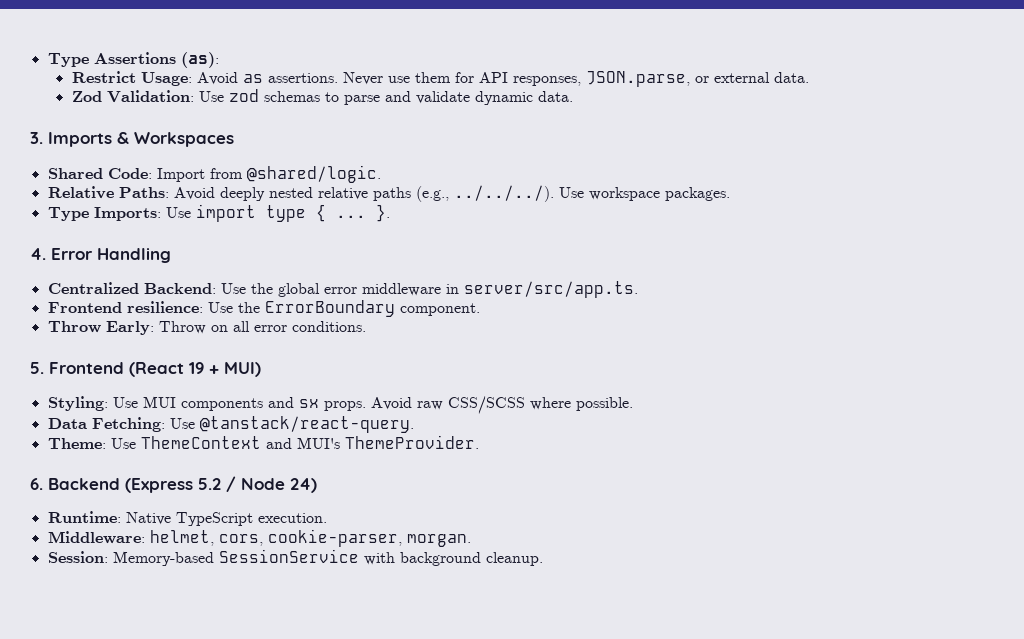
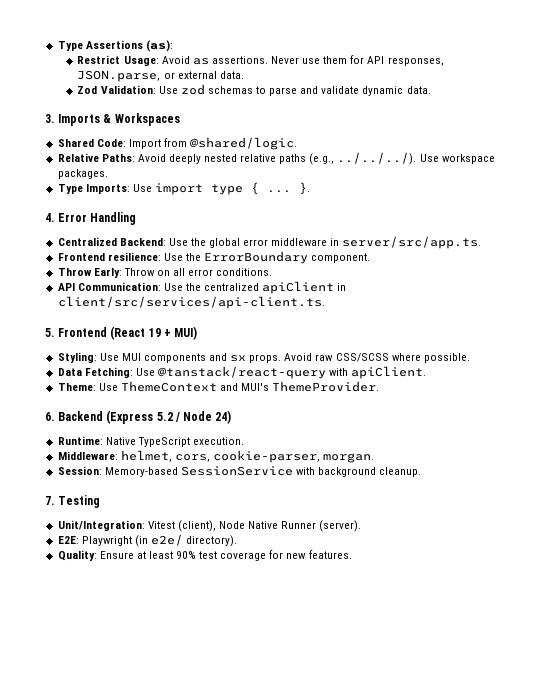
+ API Communication: Use the centralized apiClient in client/src/services/api-client.ts.
- Data Fetching: Use @tanstack/react-query.
+ Data Fetching: Use @tanstack/react-query with apiClient.
+ 7. Testing
+ Unit/Integration: Vitest (client), Node Native Runner (server).
+ E2E: Playwright (in e2e/ directory).
+ Quality: Ensure at least 90% test coverage for new features.

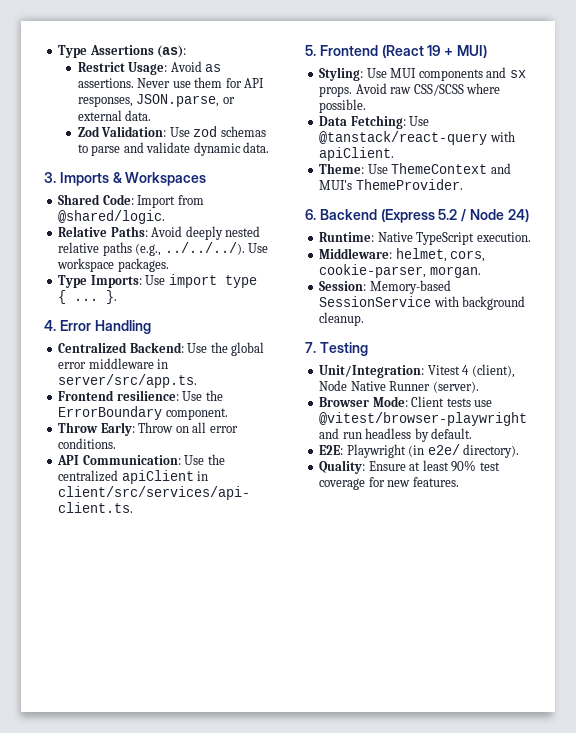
- Unit/Integration: Vitest (client), Node Native Runner (server).
+ Unit/Integration: Vitest 4 (client), Node Native Runner (server).
+ Browser Mode: Client tests use @vitest/browser-playwright and run headless by default.

